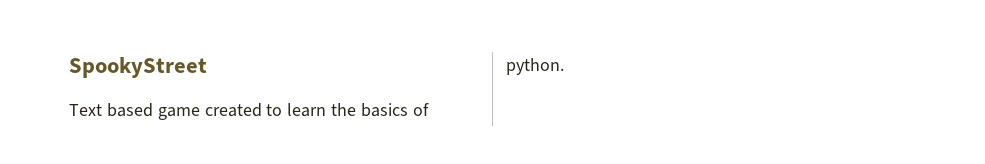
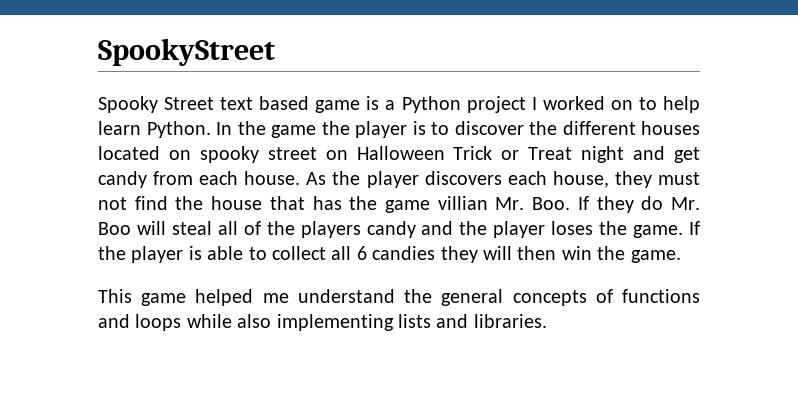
- Text based game created to learn the basics of python.
+ Spooky Street text based game is a Python project I worked on to help learn Python. In the game the player is to discover the different houses located on spooky street on Halloween Trick or Treat night and get candy from each house. As the player discovers each house, they must not find the house that has the game villian Mr. Boo. If they do Mr. Boo will steal all of the players candy and the player loses the game. If the player is able to collect all 6 candies they will then win the game.
+ This game helped me understand the general concepts of functions and loops while also implementing lists and libraries.

